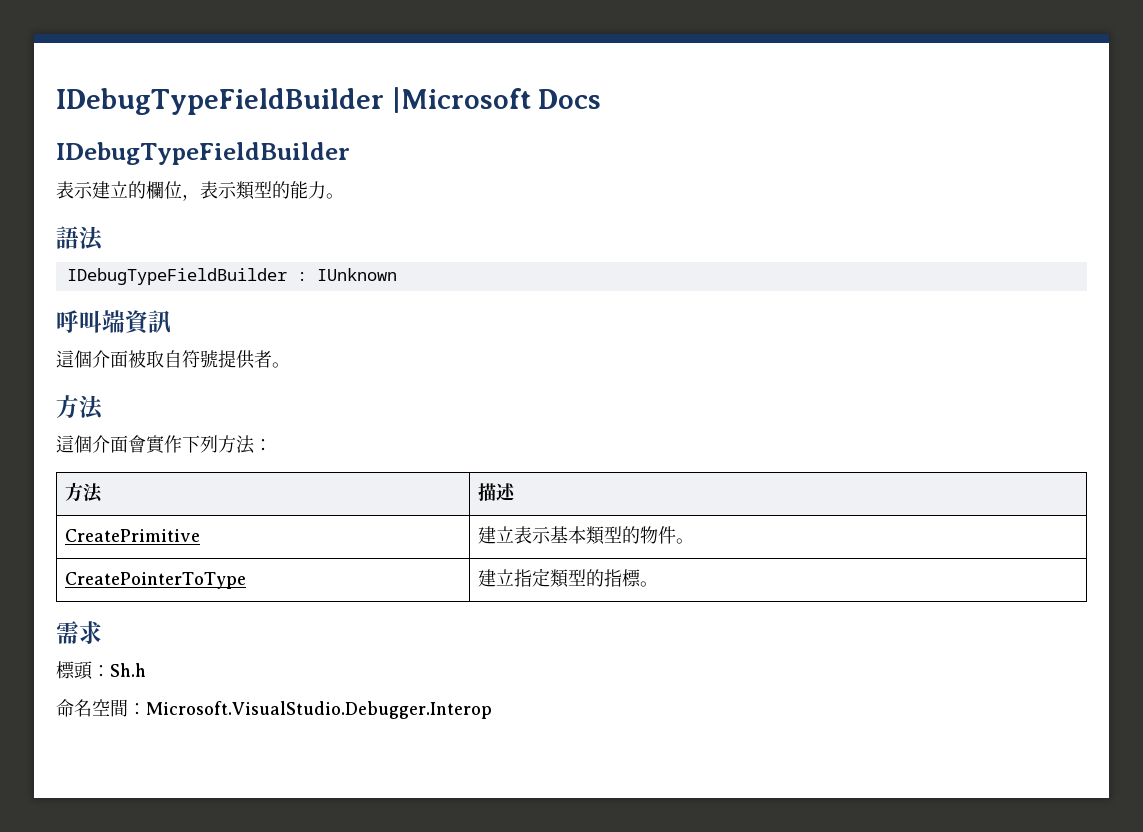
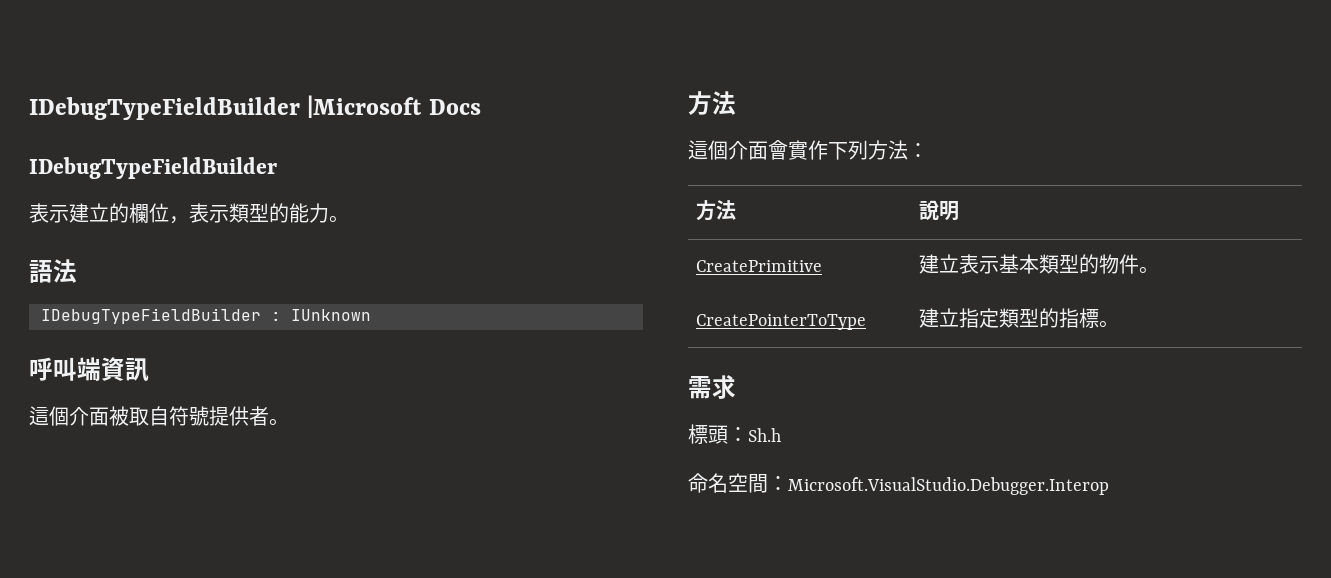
- 方法 | 描述
+ 方法 | 說明

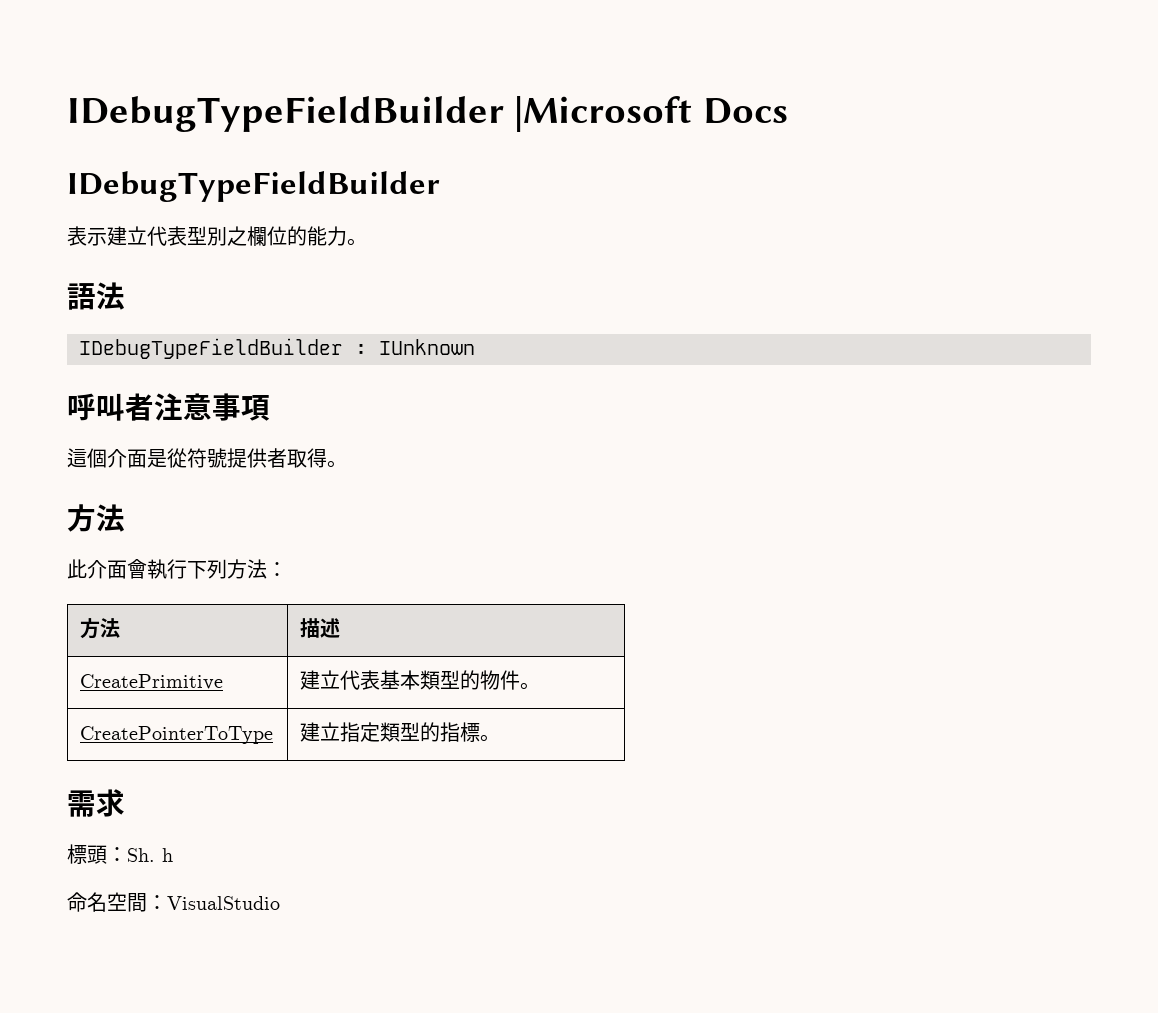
- 表示建立的欄位，表示類型的能力。
+ 表示建立代表型別之欄位的能力。
- 呼叫端資訊
- 這個介面被取自符號提供者。
+ 呼叫者注意事項
+ 這個介面是從符號提供者取得。
- 這個介面會實作下列方法：
+ 此介面會執行下列方法：
- 方法 | 說明
+ 方法 | 描述
- CreatePrimitive | 建立表示基本類型的物件。
+ CreatePrimitive | 建立代表基本類型的物件。
- 標頭：Sh.h
+ 標頭：Sh. h
- 命名空間：Microsoft.VisualStudio.Debugger.Interop
+ 命名空間：VisualStudio

